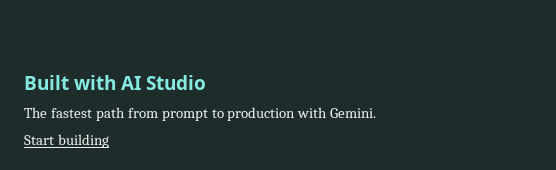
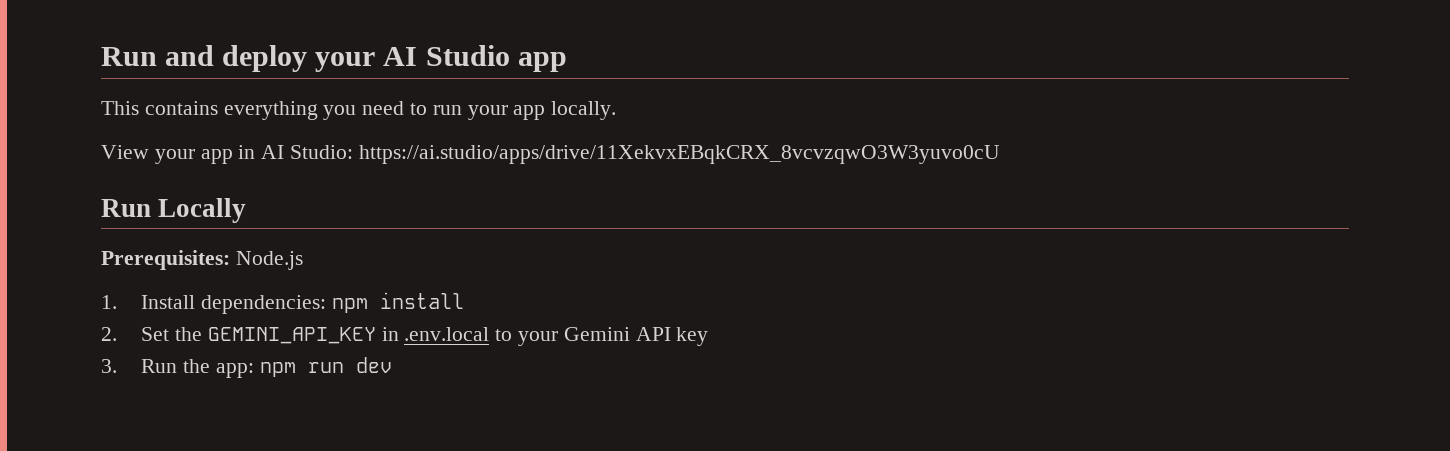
- Built with AI Studio
- The fastest path from prompt to production with Gemini.
- Start building
+ Run and deploy your AI Studio app
+ This contains everything you need to run your app locally.
+ View your app in AI Studio: https://ai.studio/apps/drive/11XekvxEBqkCRX_8vcvzqwO3W3yuvo0cU
+ Run Locally
+ Prerequisites: Node.js
+ 1. Install dependencies: npm install
+ 2. Set the GEMINI_API_KEY in .env.local to your Gemini API key
+ 3. Run the app: npm run dev

